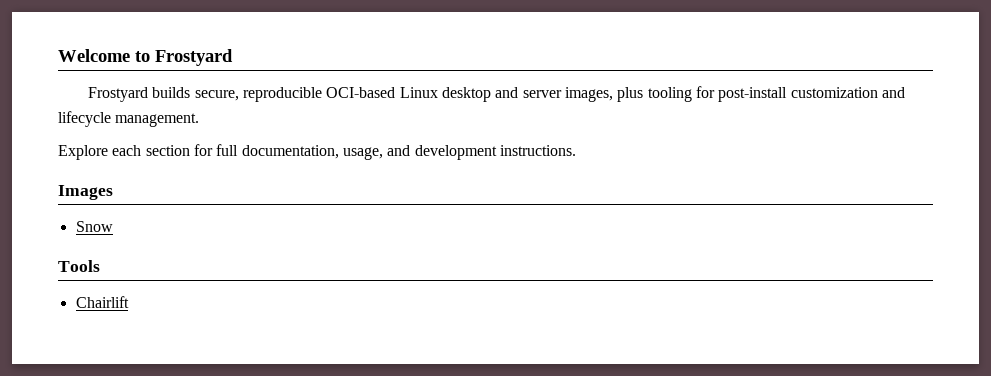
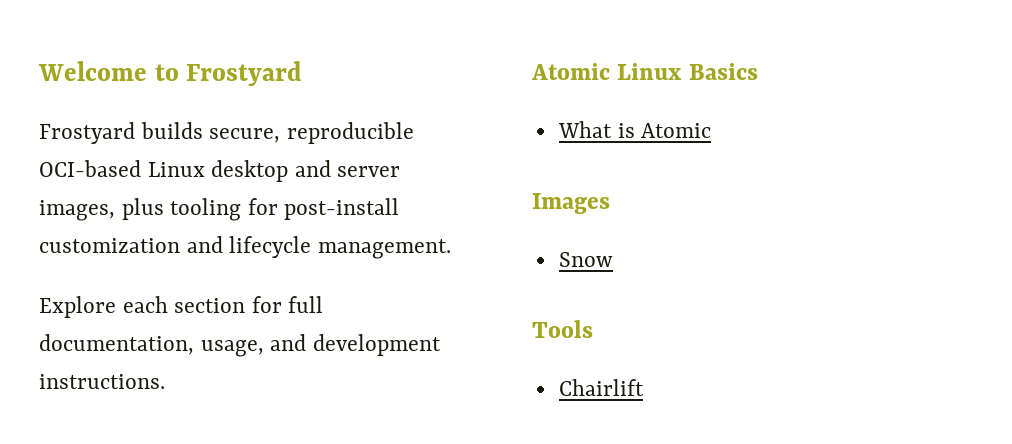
+ Atomic Linux Basics
+ What is Atomic

